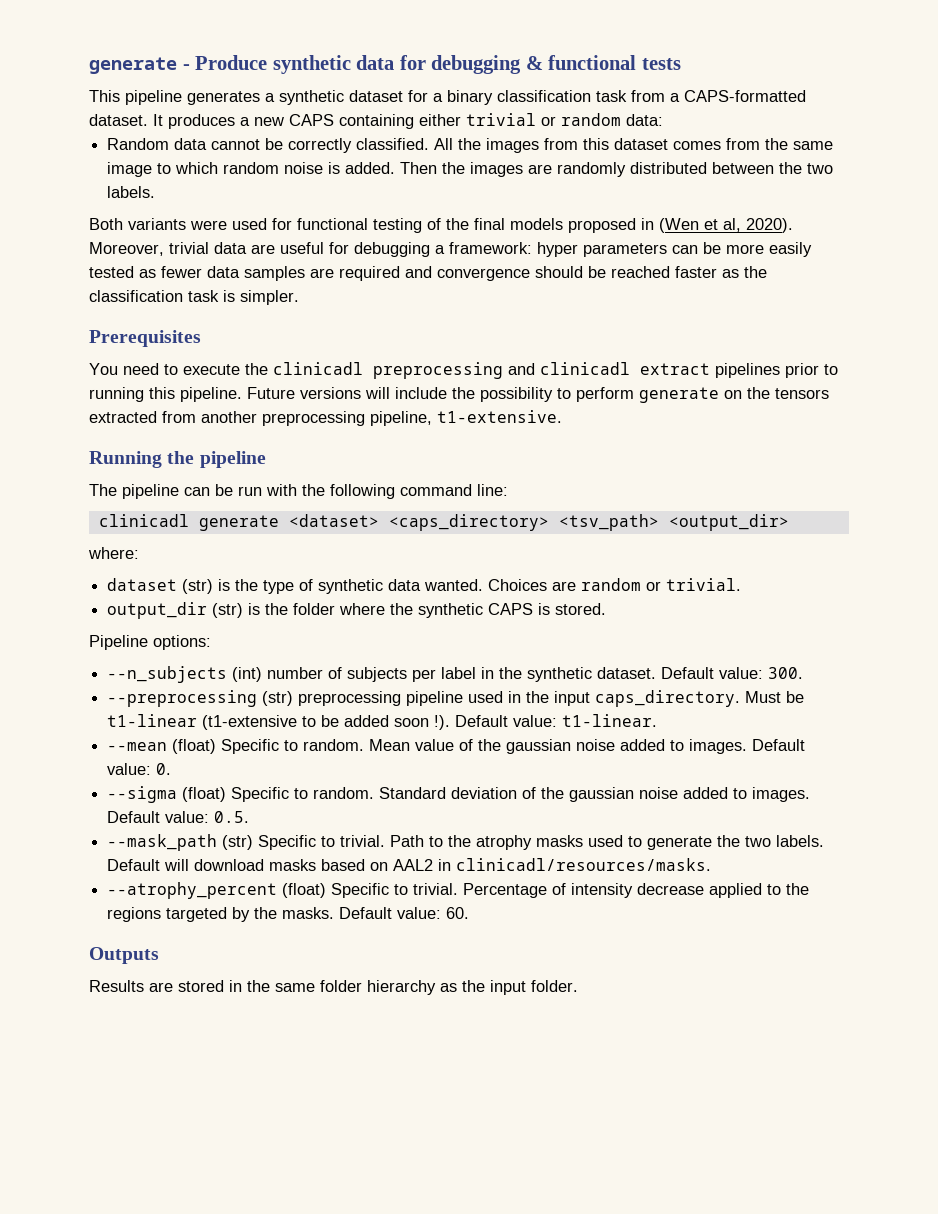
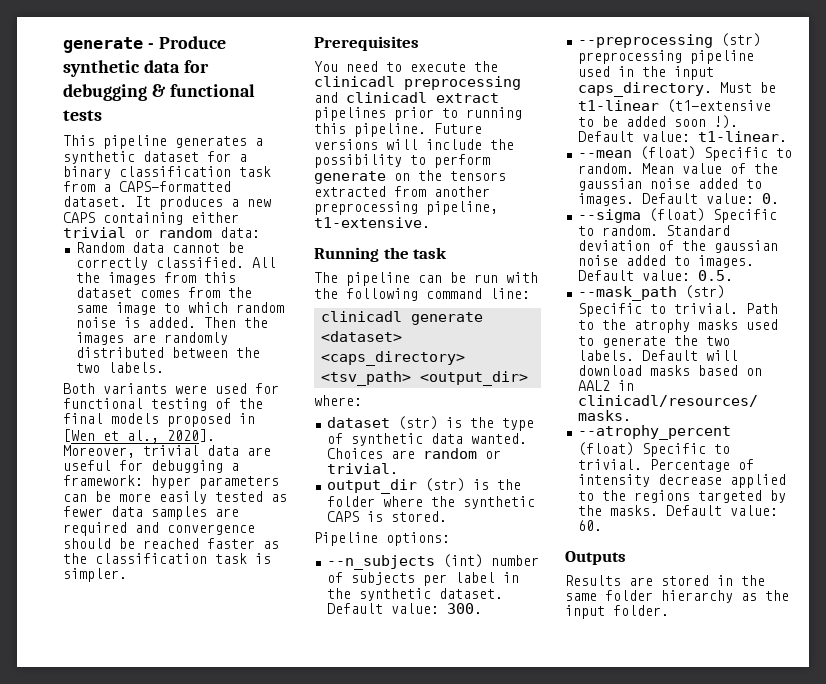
- Both variants were used for functional testing of the final models proposed in (Wen et al, 2020).
+ Both variants were used for functional testing of the final models proposed in [Wen et al., 2020].
- Running the pipeline
+ Running the task

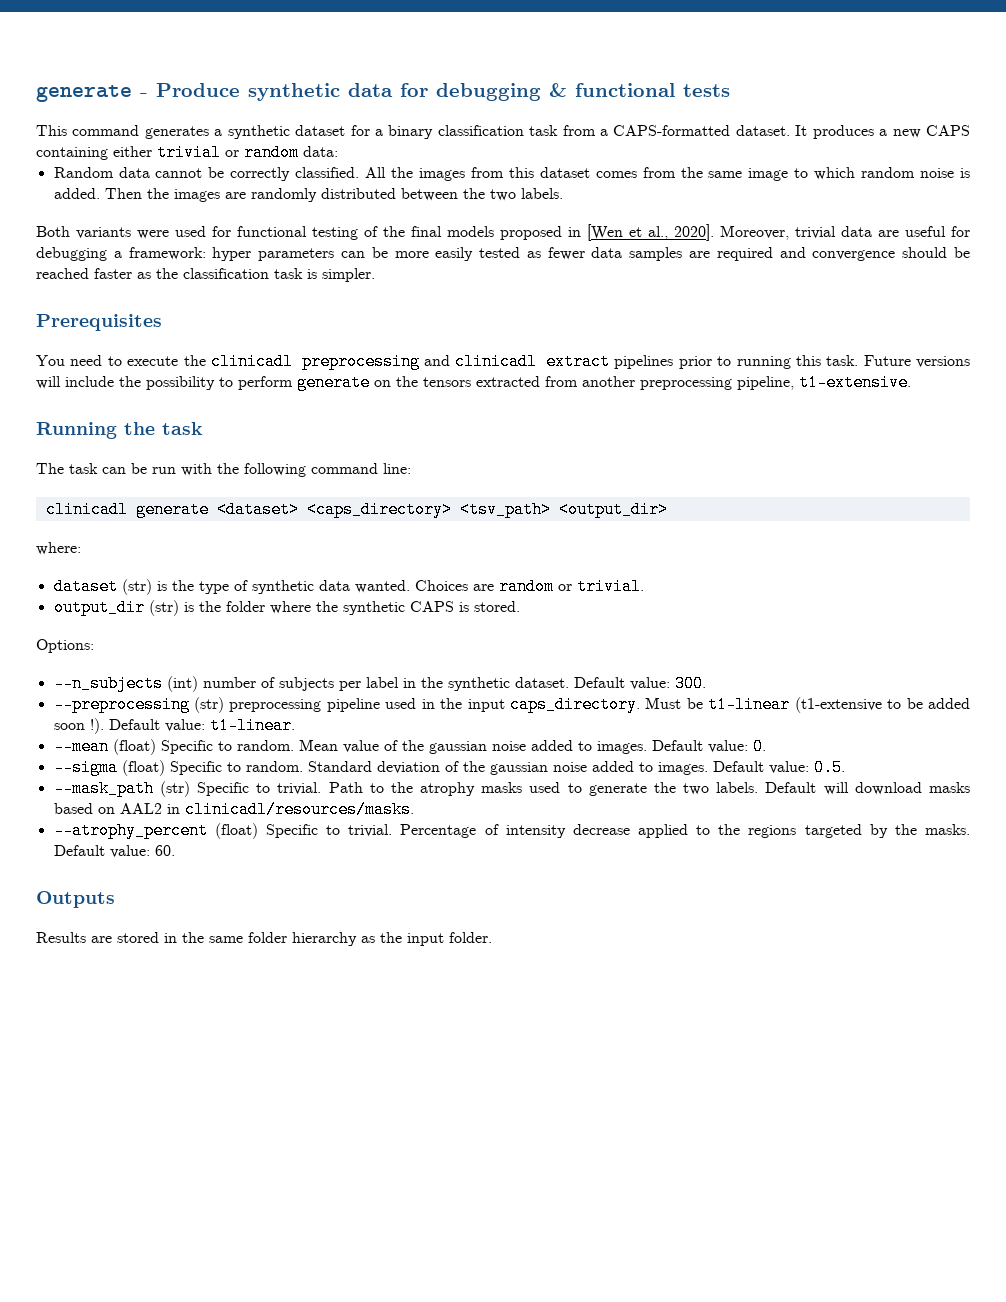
- This pipeline generates a synthetic dataset for a binary classification task from a CAPS-formatted dataset.
+ This command generates a synthetic dataset for a binary classification task from a CAPS-formatted dataset.
- You need to execute the clinicadl preprocessing and clinicadl extract pipelines prior to running this pipeline.
+ You need to execute the clinicadl preprocessing and clinicadl extract pipelines prior to running this task.
- The pipeline can be run with the following command line:
+ The task can be run with the following command line:
- Pipeline options:
+ Options:

